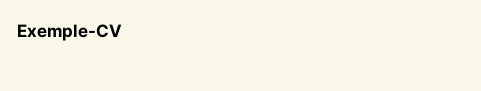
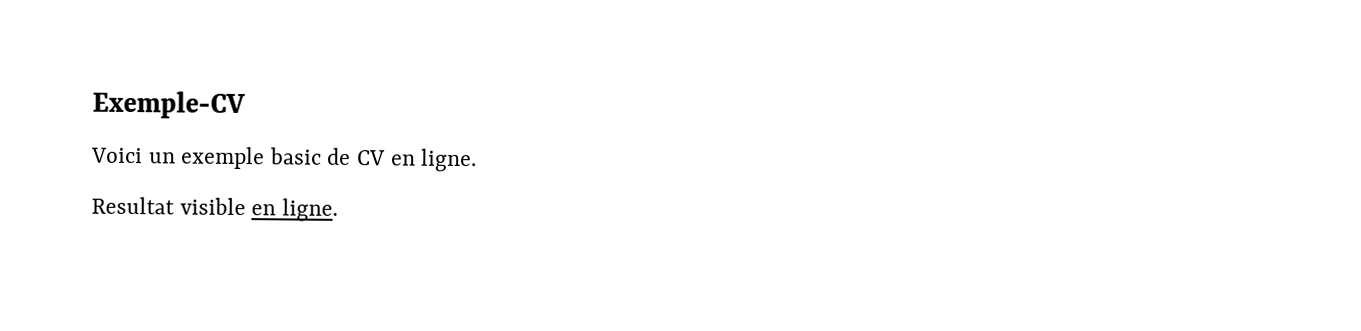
+ Voici un exemple basic de CV en ligne.
+ Resultat visible en ligne.

